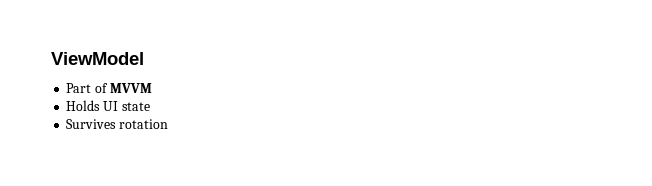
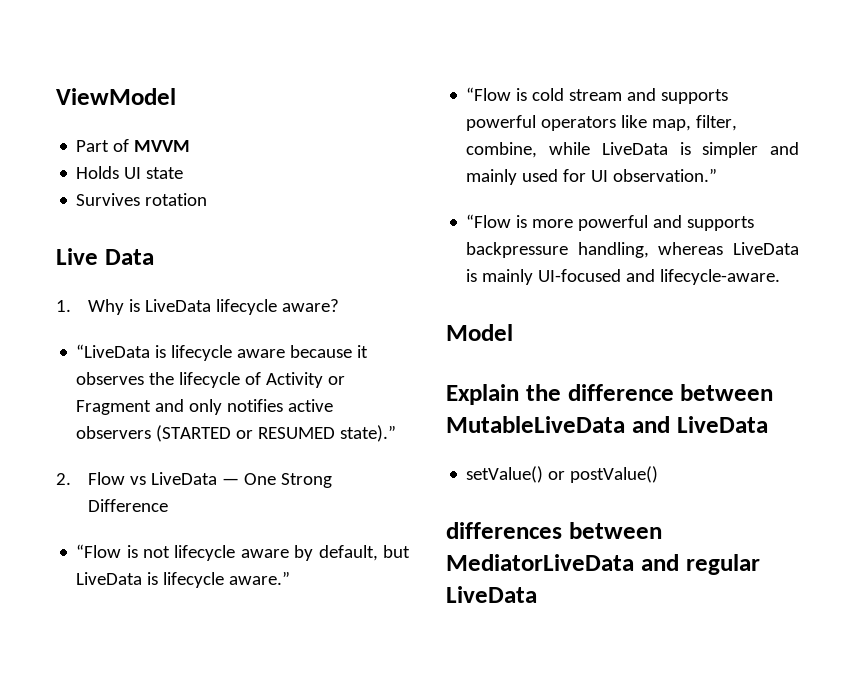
+ Live Data
+ 1. Why is LiveData lifecycle aware?
+ “LiveData is lifecycle aware because it observes the lifecycle of Activity or Fragment and only notifies active observers (STARTED or RESUMED state).”
+ 2. Flow vs LiveData — One Strong Difference
+ “Flow is not lifecycle aware by default, but LiveData is lifecycle aware.”
+ “Flow is cold stream and supports powerful operators like map, filter, combine, while LiveData is simpler and mainly used for UI observation.”
+ “Flow is more powerful and supports backpressure handling, whereas LiveData is mainly UI-focused and lifecycle-aware.
+ Model
+ Explain the difference between MutableLiveData and LiveData
+ setValue() or postValue()
+ differences between MediatorLiveData and regular LiveData

